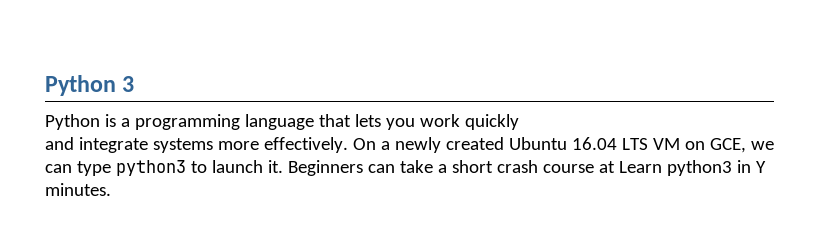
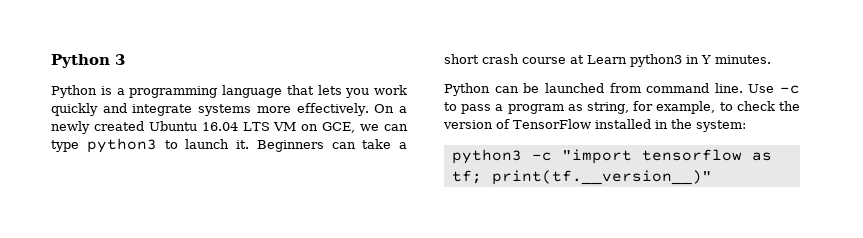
- Python is a programming language that lets you work quickly
- and integrate systems more effectively.
+ Python is a programming language that lets you work quickly and integrate systems more effectively.
+ Python can be launched from command line. Use -c to pass a program as string, for example, to check the version of TensorFlow installed in the system:
+ python3 -c "import tensorflow as tf; print(tf.__version__)"

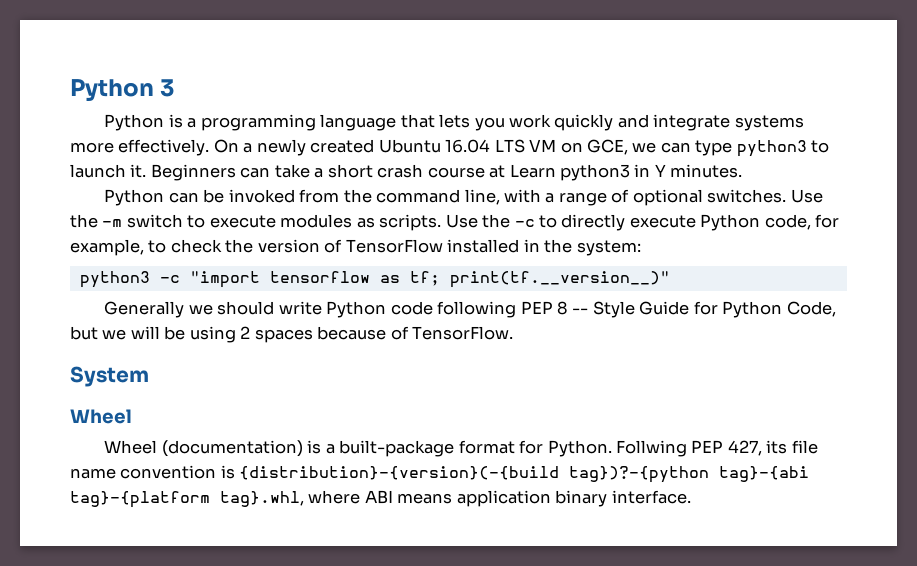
- Python can be launched from command line. Use -c to pass a program as string, for example, to check the version of TensorFlow installed in the system:
+ Python can be invoked from the command line, with a range of optional switches. Use the -m switch to execute modules as scripts. Use the -c to directly execute Python code, for example, to check the version of TensorFlow installed in the system:
+ Generally we should write Python code following PEP 8 -- Style Guide for Python Code, but we will be using 2 spaces because of TensorFlow.
+ System
+ Wheel
+ Wheel (documentation) is a built-package format for Python. Follwing PEP 427, its file name convention is {distribution}-{version}(-{build tag})?-{python tag}-{abi tag}-{platform tag}.whl, where ABI means application binary interface.

